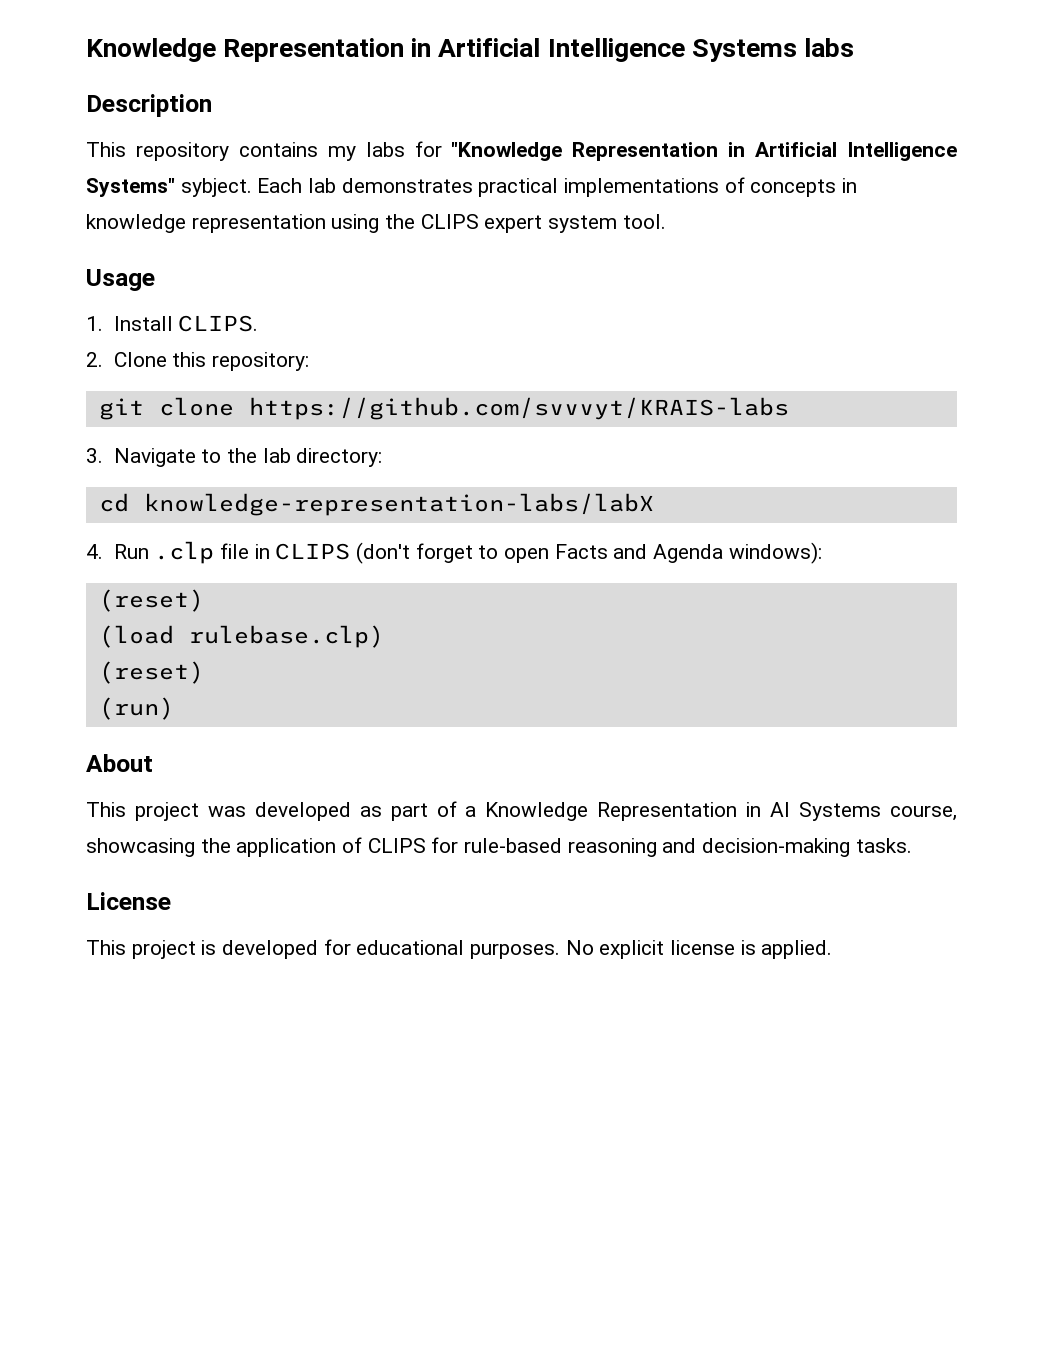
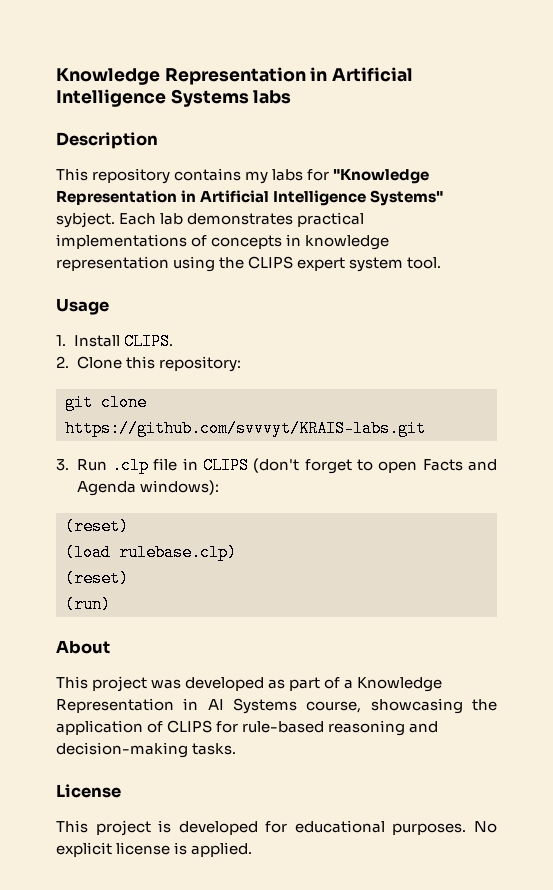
- git clone https://github.com/svvvyt/KRAIS-labs
- 3. Navigate to the lab directory:
- cd knowledge-representation-labs/labX
- 4. Run .clp file in CLIPS (don't forget to open Facts and Agenda windows):
+ git clone https://github.com/svvvyt/KRAIS-labs.git
+ 3. Run .clp file in CLIPS (don't forget to open Facts and Agenda windows):

